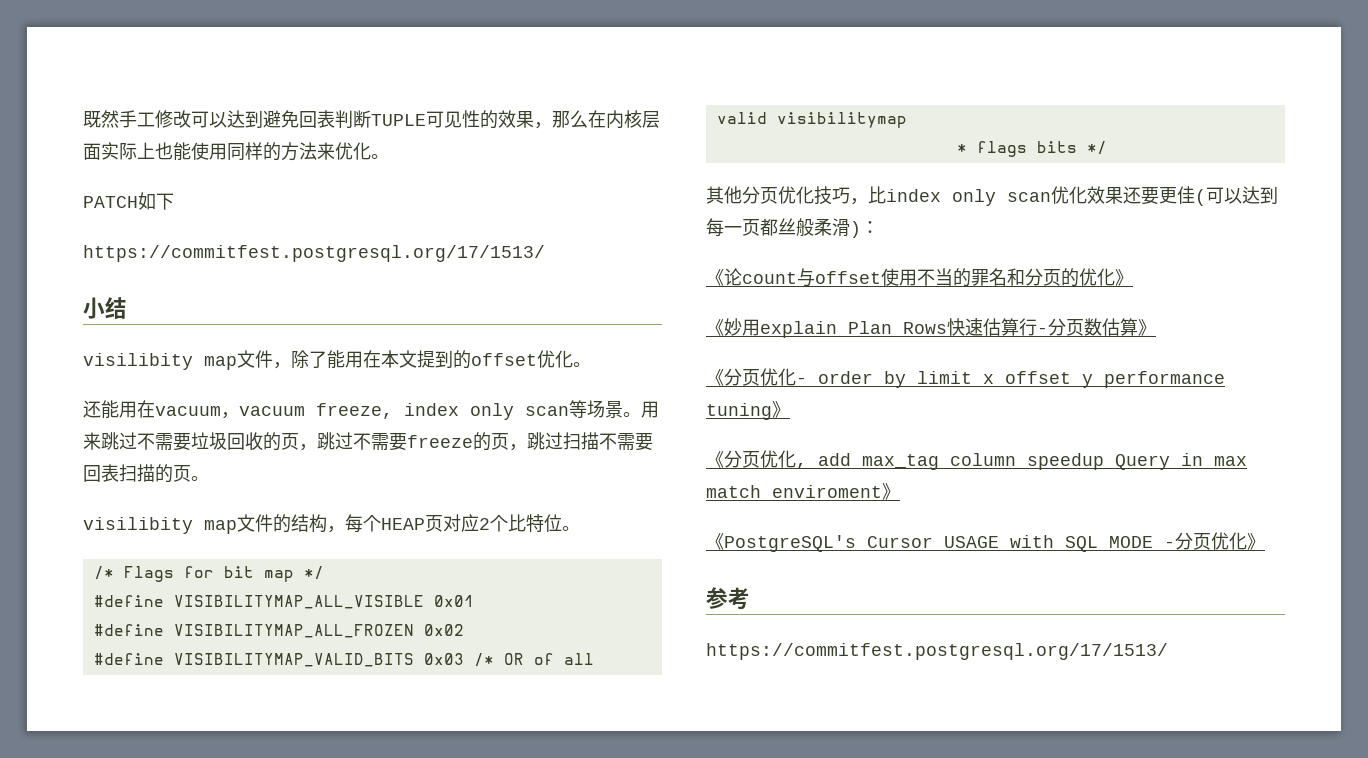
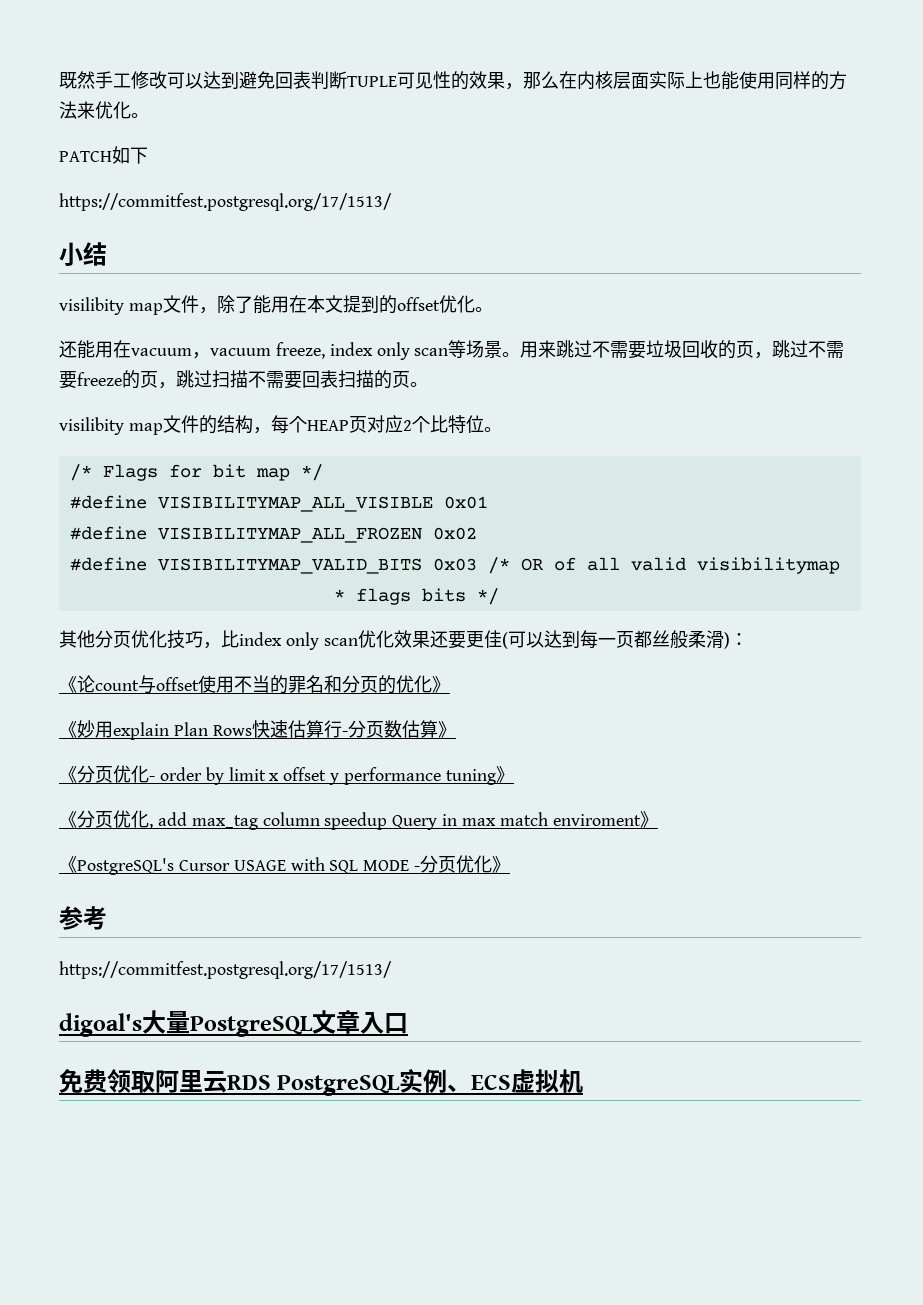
+ digoal's大量PostgreSQL文章入口
+ 免费领取阿里云RDS PostgreSQL实例、ECS虚拟机

